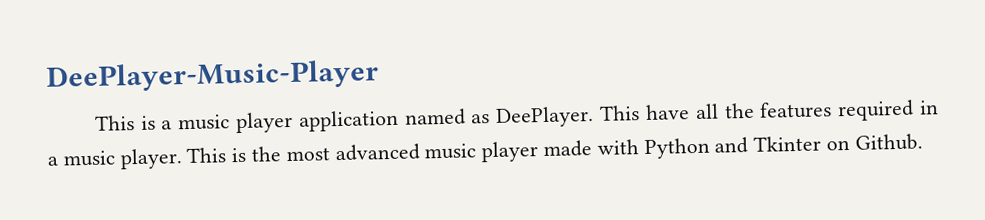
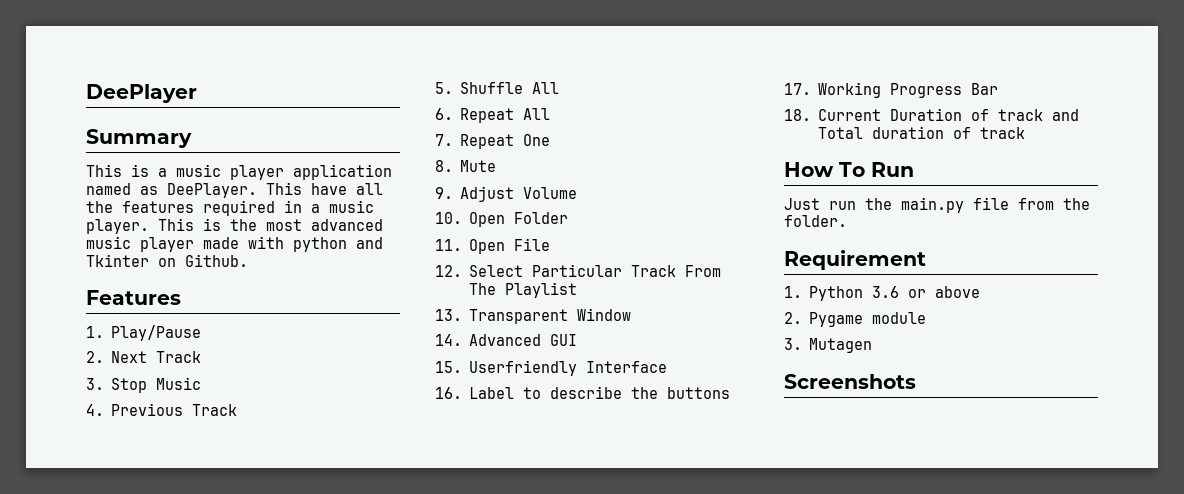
- DeePlayer-Music-Player
+ DeePlayer
+ Summary
- This is the most advanced music player made with Python and Tkinter on Github.
+ This is the most advanced music player made with python and Tkinter on Github.
+ Features
+ 1. Play/Pause
+ 2. Next Track
+ 3. Stop Music
+ 4. Previous Track
+ 5. Shuffle All
+ 6. Repeat All
+ 7. Repeat One
+ 8. Mute
+ 9. Adjust Volume
+ 10. Open Folder
+ 11. Open File
+ 12. Select Particular Track From The Playlist
+ 13. Transparent Window
+ 14. Advanced GUI
+ 15. Userfriendly Interface
+ 16. Label to describe the buttons
+ 17. Working Progress Bar
+ 18. Current Duration of track and Total duration of track
+ How To Run
+ Just run the main.py file from the folder.
+ Requirement
+ 1. Python 3.6 or above
+ 2. Pygame module
+ 3. Mutagen
+ Screenshots

